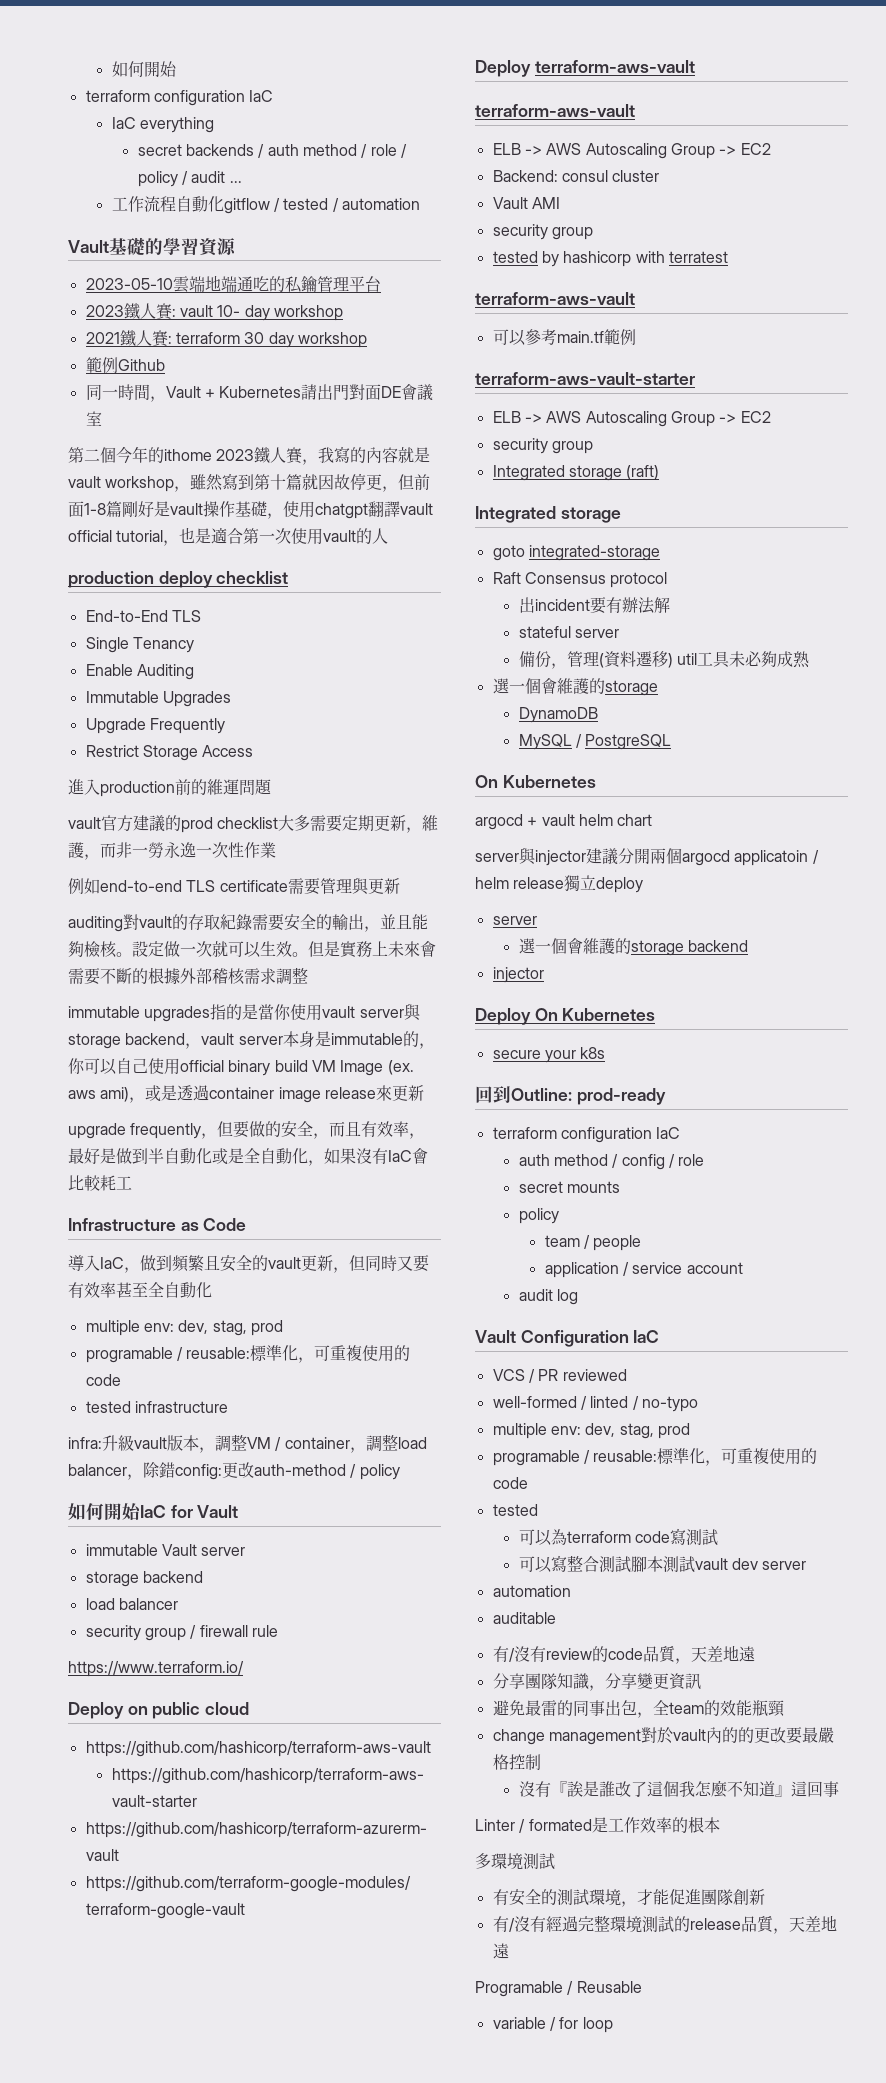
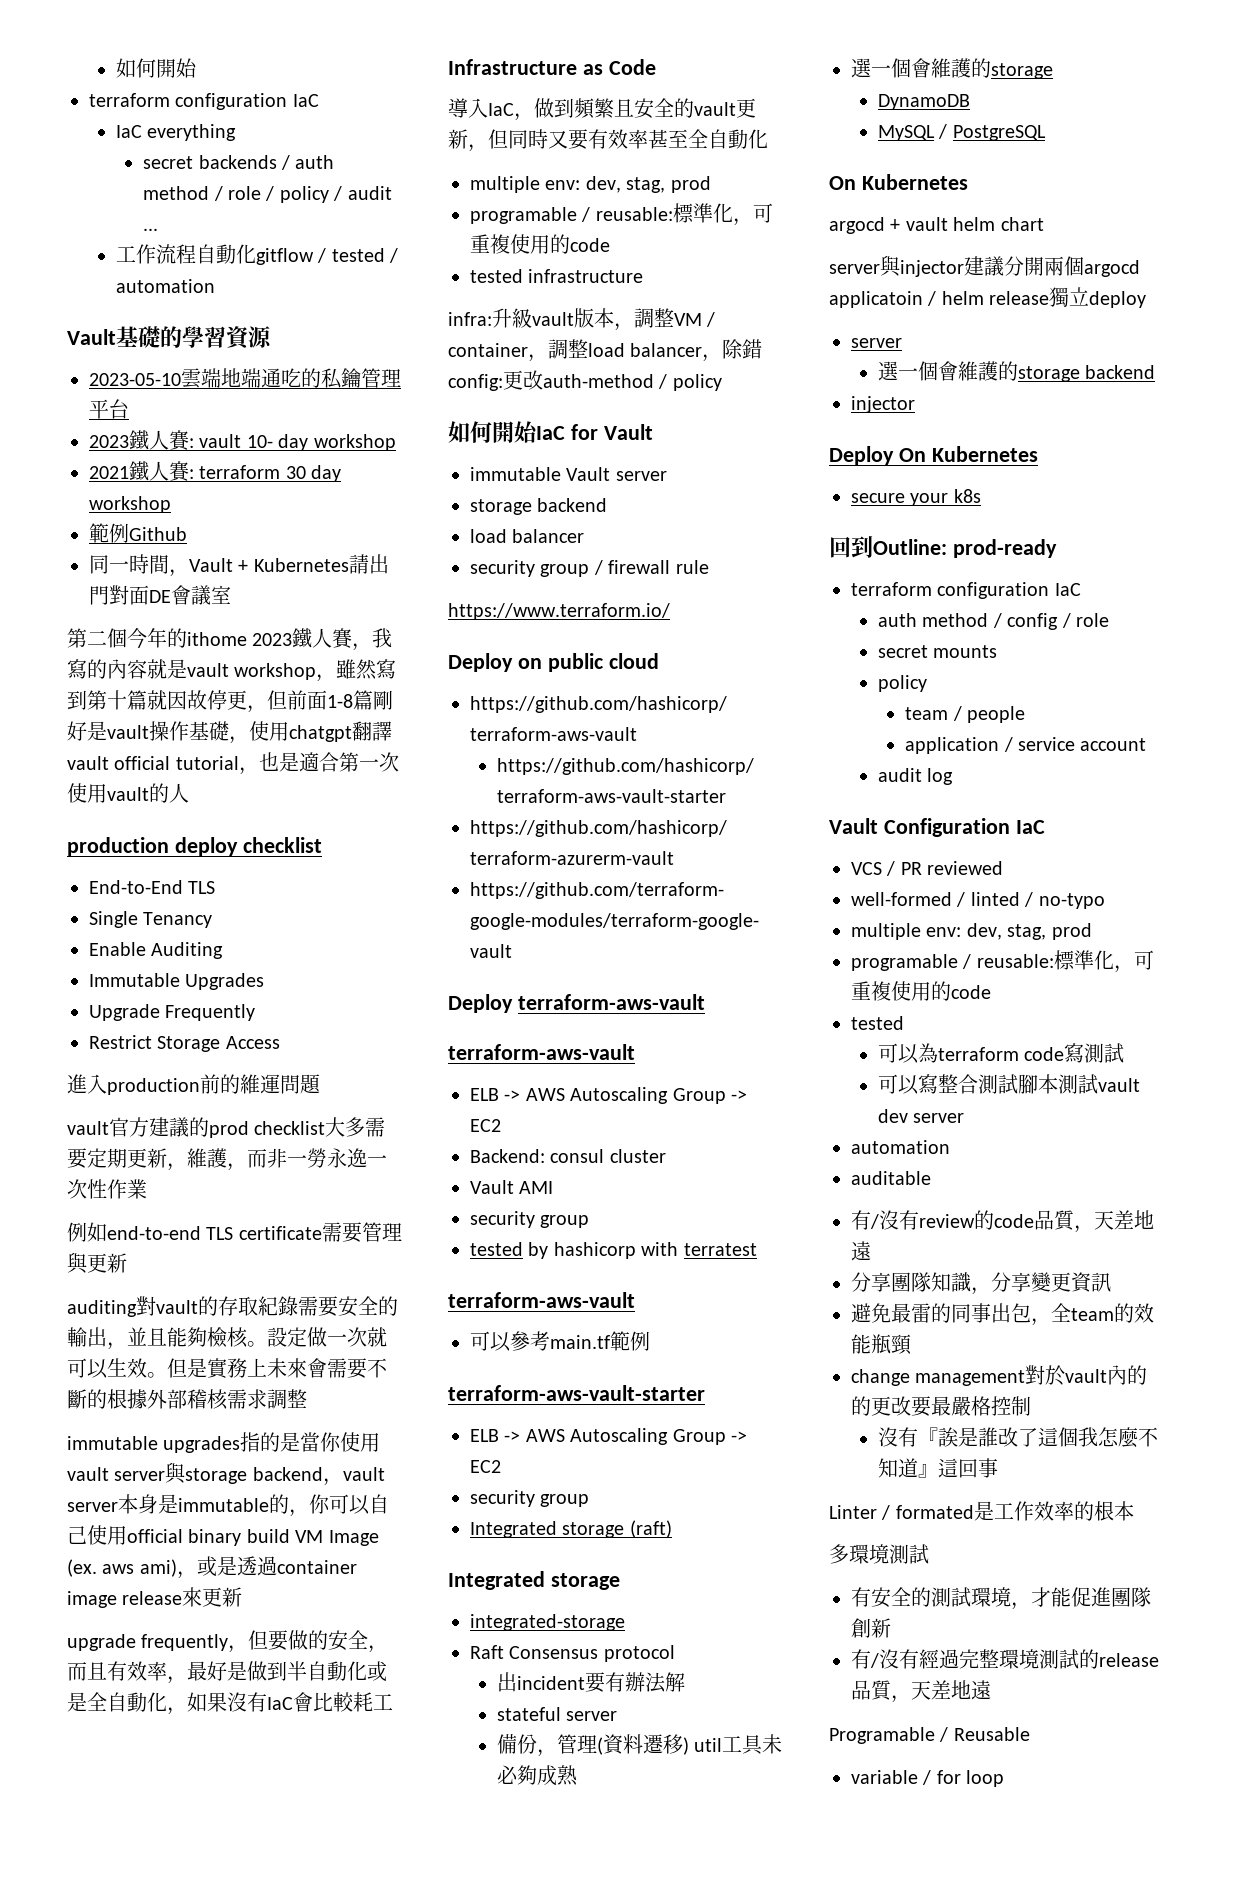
- goto integrated-storage
+ integrated-storage

